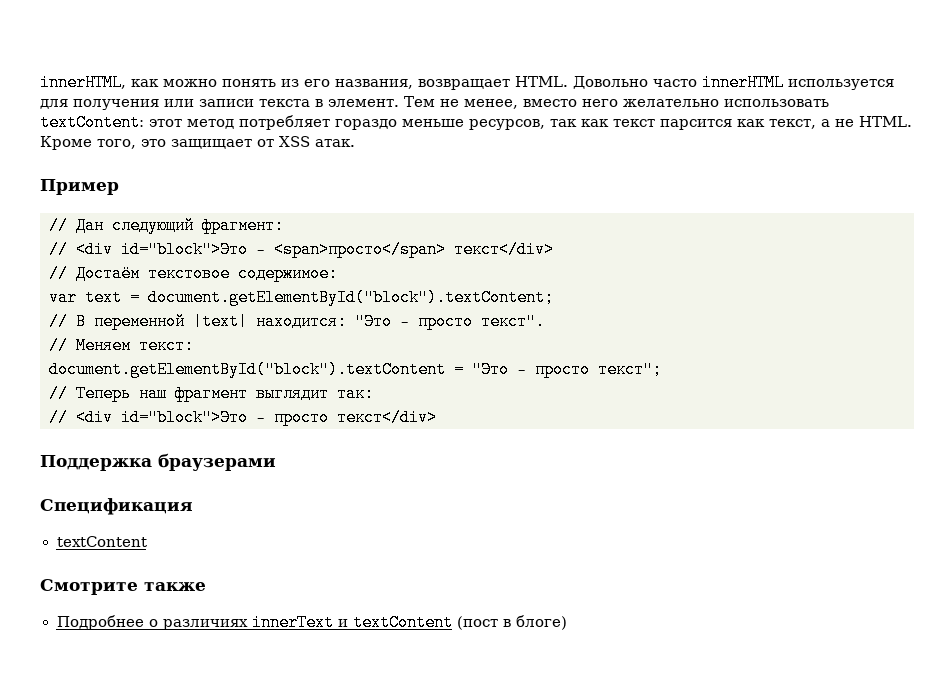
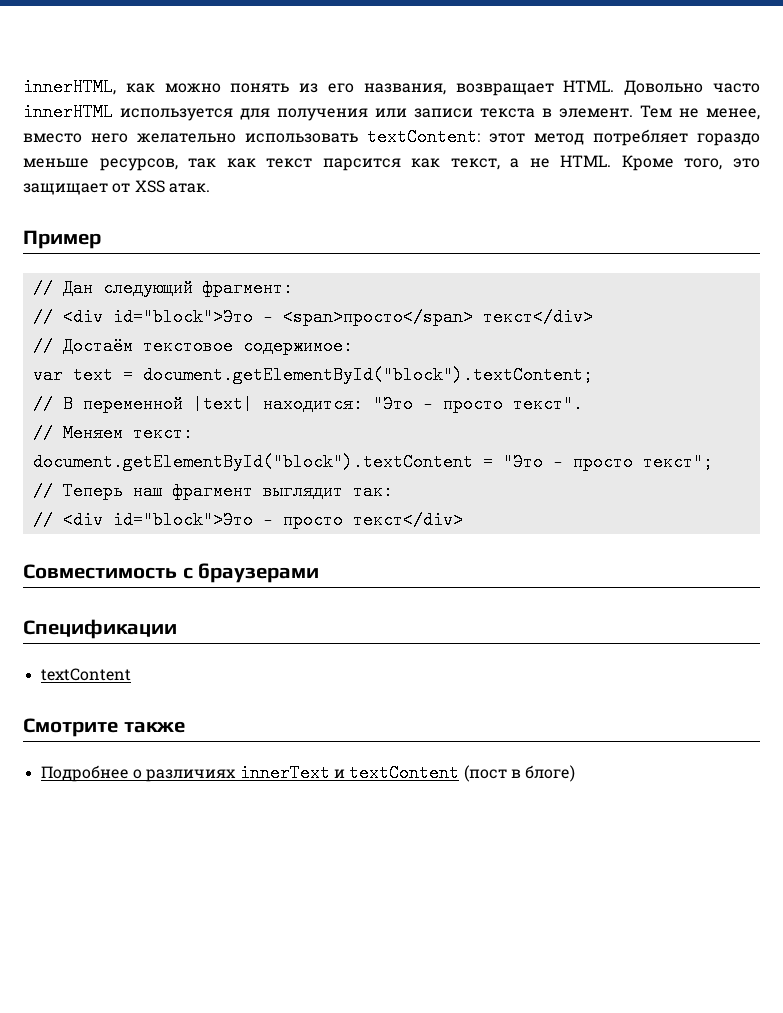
- Поддержка браузерами
+ Совместимость с браузерами
- Спецификация
+ Спецификации

